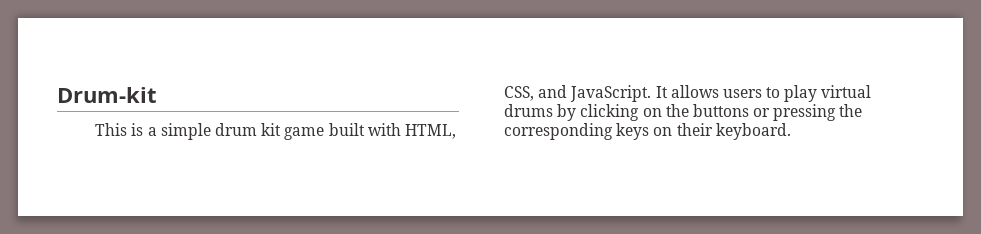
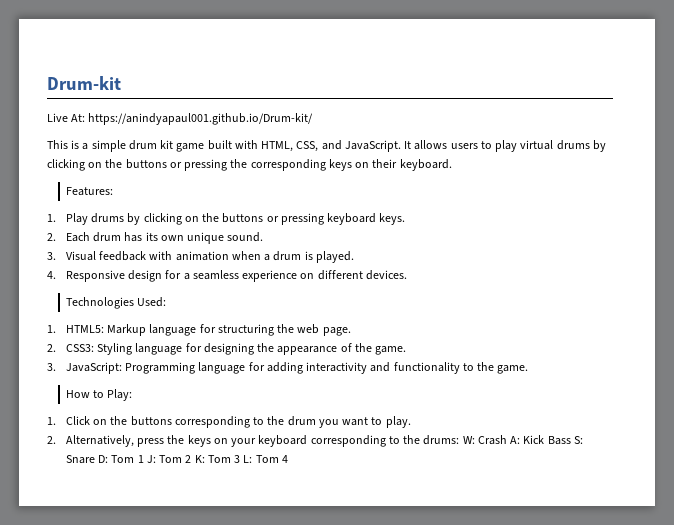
+ Live At: https://anindyapaul001.github.io/Drum-kit/
+ Features:
+ 1. Play drums by clicking on the buttons or pressing keyboard keys.
+ 2. Each drum has its own unique sound.
+ 3. Visual feedback with animation when a drum is played.
+ 4. Responsive design for a seamless experience on different devices.
+ Technologies Used:
+ 1. HTML5: Markup language for structuring the web page.
+ 2. CSS3: Styling language for designing the appearance of the game.
+ 3. JavaScript: Programming language for adding interactivity and functionality to the game.
+ How to Play:
+ 1. Click on the buttons corresponding to the drum you want to play.
+ 2. Alternatively, press the keys on your keyboard corresponding to the drums: W: Crash A: Kick Bass S: Snare D: Tom 1 J: Tom 2 K: Tom 3 L: Tom 4

